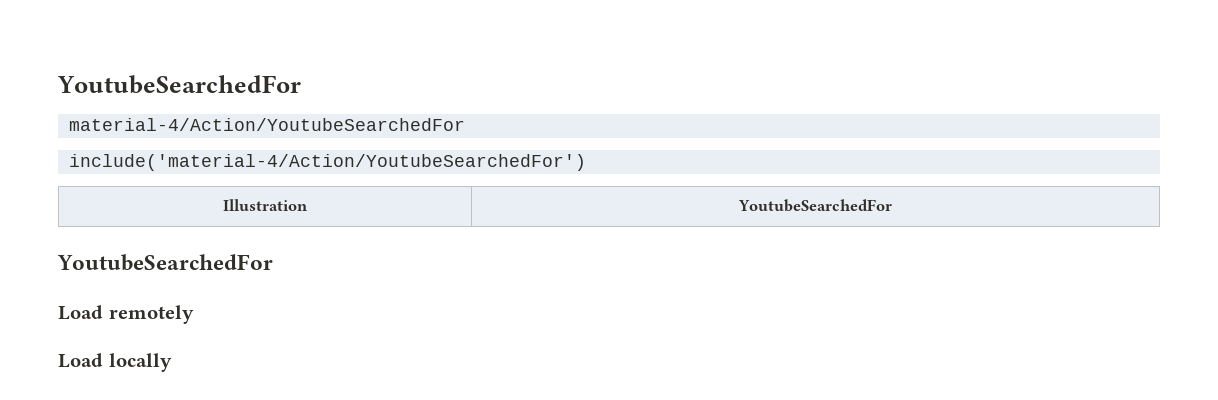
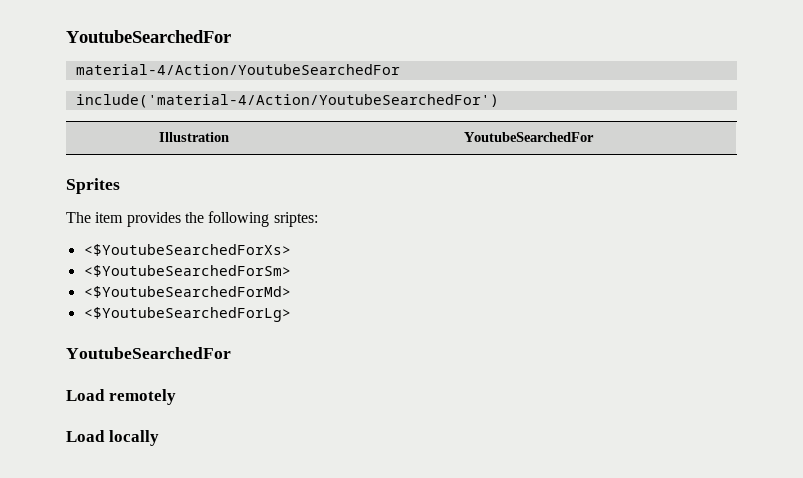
+ Sprites
+ The item provides the following sriptes:
+ <$YoutubeSearchedForXs>
+ <$YoutubeSearchedForSm>
+ <$YoutubeSearchedForMd>
+ <$YoutubeSearchedForLg>

